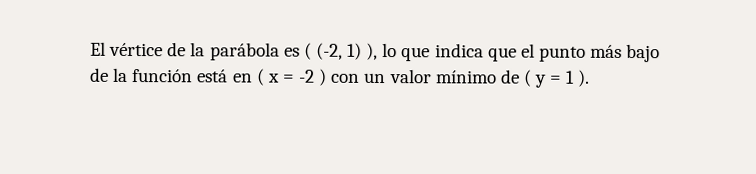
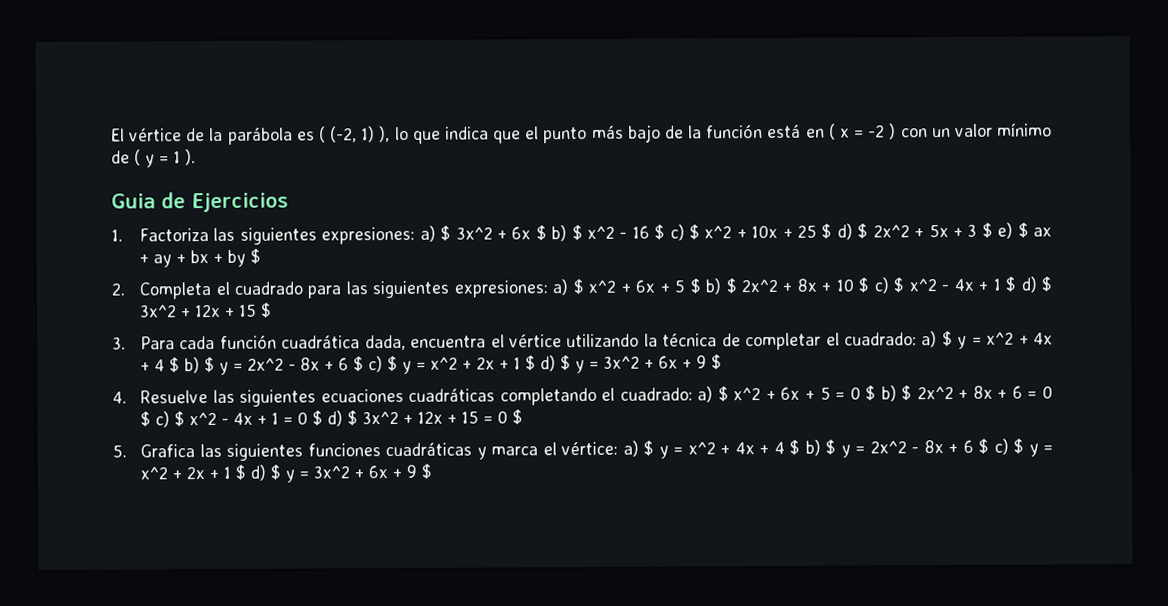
+ Guia de Ejercicios
+ 1. Factoriza las siguientes expresiones: a) $ 3x^2 + 6x $ b) $ x^2 - 16 $ c) $ x^2 + 10x + 25 $ d) $ 2x^2 + 5x + 3 $ e) $ ax + ay + bx + by $
+ 2. Completa el cuadrado para las siguientes expresiones: a) $ x^2 + 6x + 5 $ b) $ 2x^2 + 8x + 10 $ c) $ x^2 - 4x + 1 $ d) $ 3x^2 + 12x + 15 $
+ 3. Para cada función cuadrática dada, encuentra el vértice utilizando la técnica de completar el cuadrado: a) $ y = x^2 + 4x + 4 $ b) $ y = 2x^2 - 8x + 6 $ c) $ y = x^2 + 2x + 1 $ d) $ y = 3x^2 + 6x + 9 $
+ 4. Resuelve las siguientes ecuaciones cuadráticas completando el cuadrado: a) $ x^2 + 6x + 5 = 0 $ b) $ 2x^2 + 8x + 6 = 0 $ c) $ x^2 - 4x + 1 = 0 $ d) $ 3x^2 + 12x + 15 = 0 $
+ 5. Grafica las siguientes funciones cuadráticas y marca el vértice: a) $ y = x^2 + 4x + 4 $ b) $ y = 2x^2 - 8x + 6 $ c) $ y = x^2 + 2x + 1 $ d) $ y = 3x^2 + 6x + 9 $

